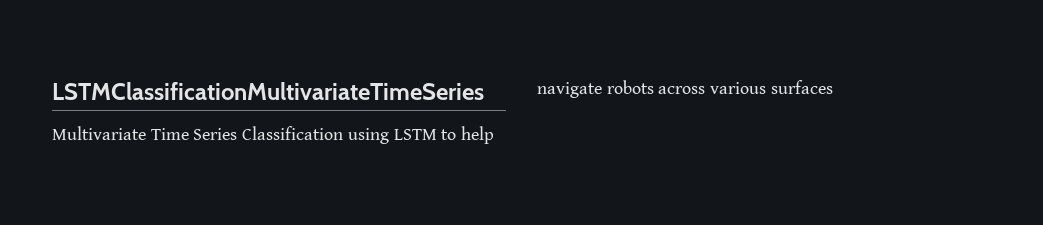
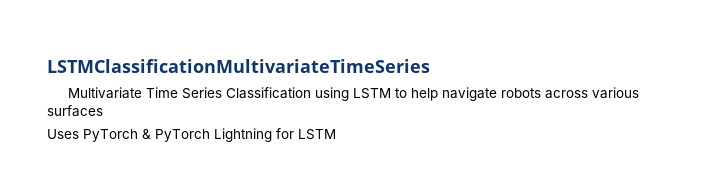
+ Uses PyTorch & PyTorch Lightning for LSTM

